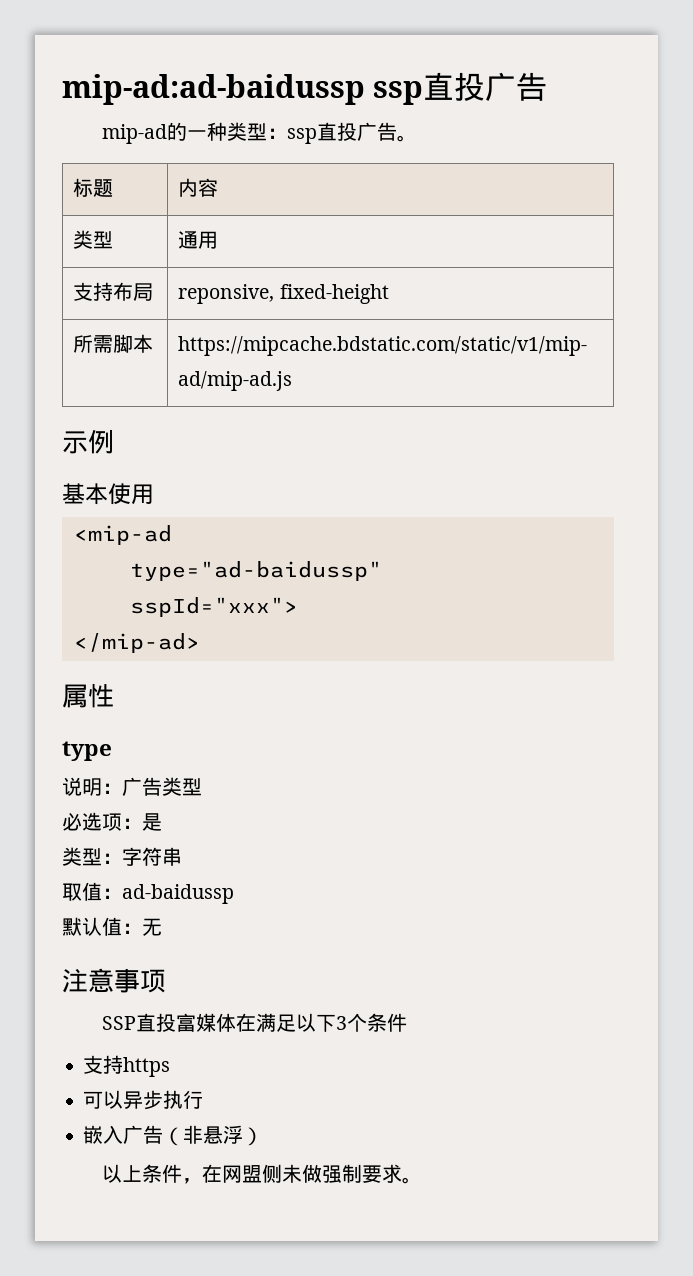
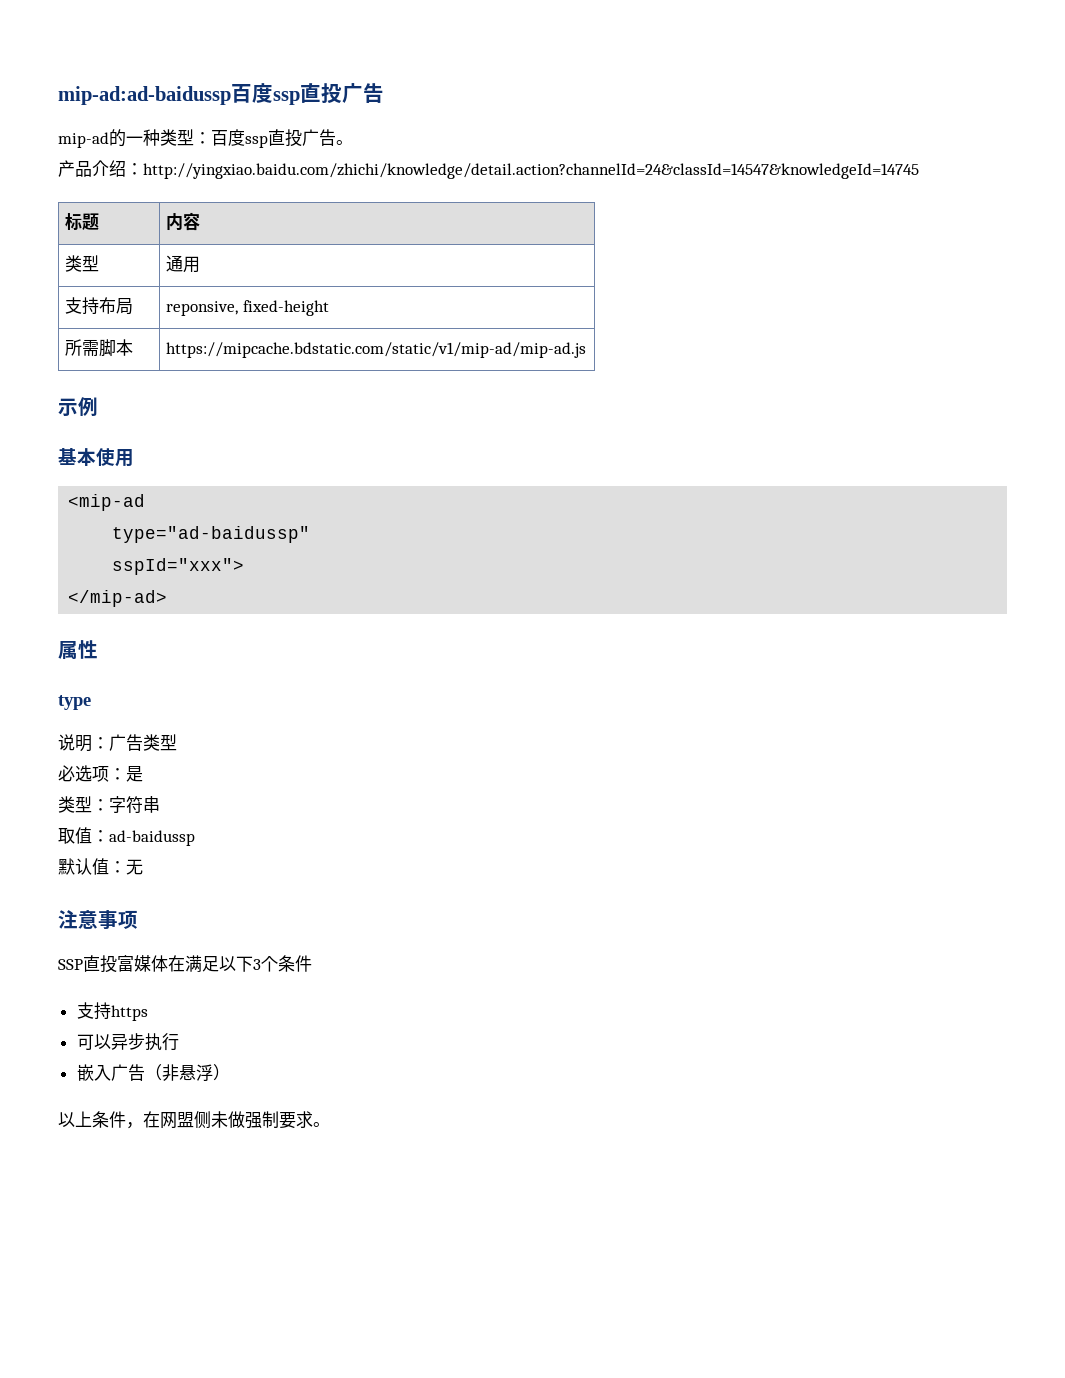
- mip-ad:ad-baidussp ssp直投广告
+ mip-ad:ad-baidussp百度ssp直投广告
- mip-ad的一种类型：ssp直投广告。
+ mip-ad的一种类型：百度ssp直投广告。
+ 产品介绍：http://yingxiao.baidu.com/zhichi/knowledge/detail.action?channelId=24&classId=14547&knowledgeId=14745

